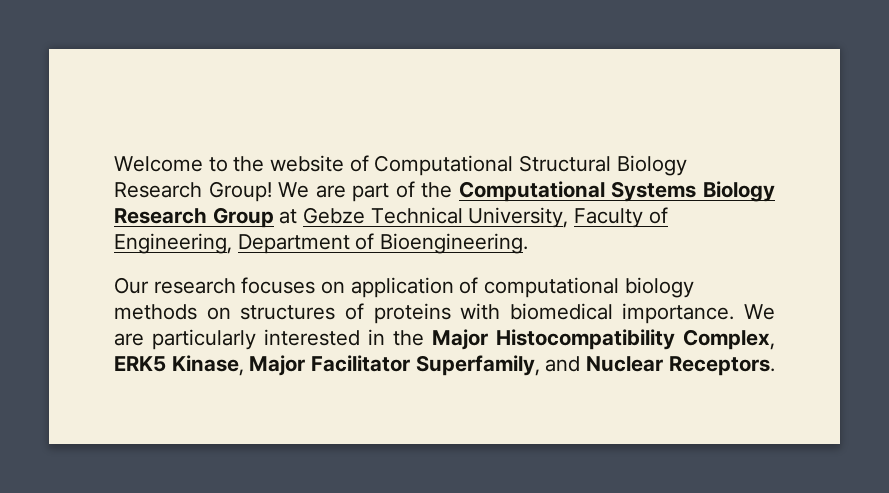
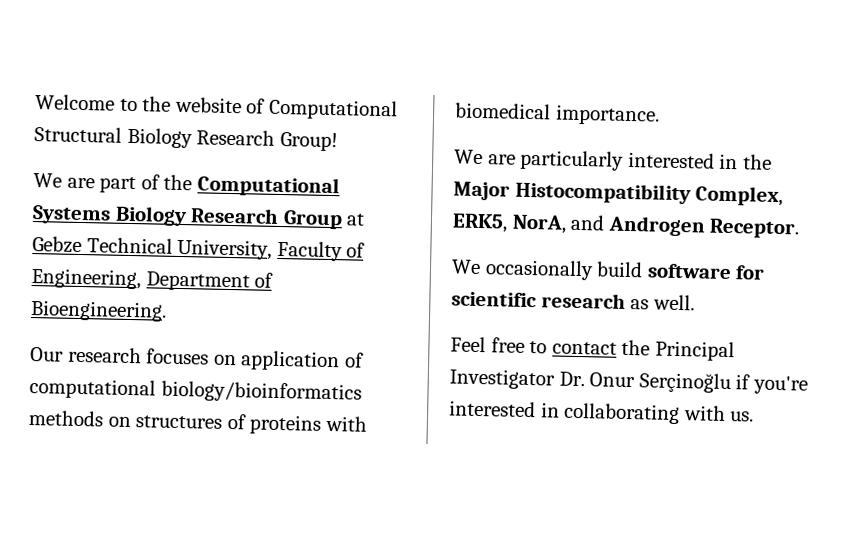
- Welcome to the website of Computational Structural Biology Research Group! We are part of the Computational Systems Biology Research Group at Gebze Technical University, Faculty of Engineering, Department of Bioengineering.
+ Welcome to the website of Computational Structural Biology Research Group!
+ We are part of the Computational Systems Biology Research Group at Gebze Technical University, Faculty of Engineering, Department of Bioengineering.
- Our research focuses on application of computational biology methods on structures of proteins with biomedical importance. We are particularly interested in the Major Histocompatibility Complex, ERK5 Kinase, Major Facilitator Superfamily, and Nuclear Receptors.
+ Our research focuses on application of computational biology/bioinformatics methods on structures of proteins with biomedical importance.
+ We are particularly interested in the Major Histocompatibility Complex, ERK5, NorA, and Androgen Receptor.
+ We occasionally build software for scientific research as well.
+ Feel free to contact the Principal Investigator Dr. Onur Serçinoğlu if you're interested in collaborating with us.

